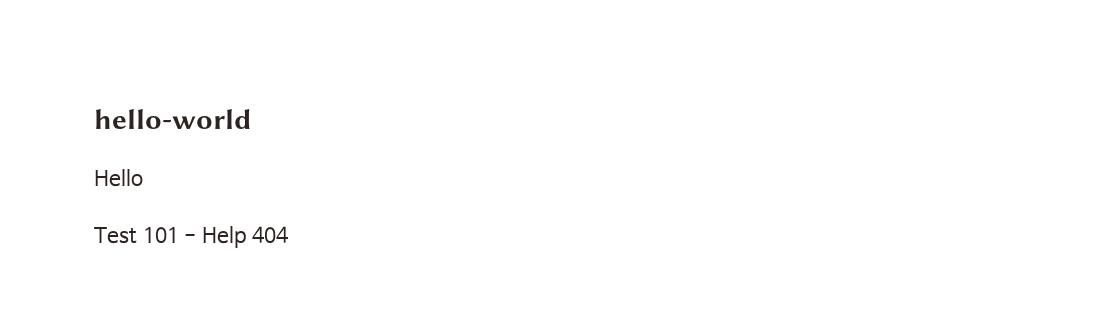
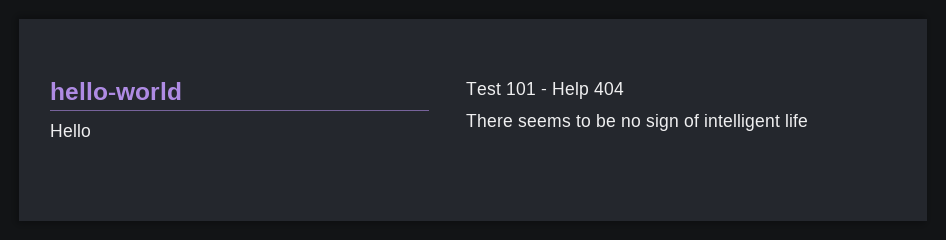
+ There seems to be no sign of intelligent life

